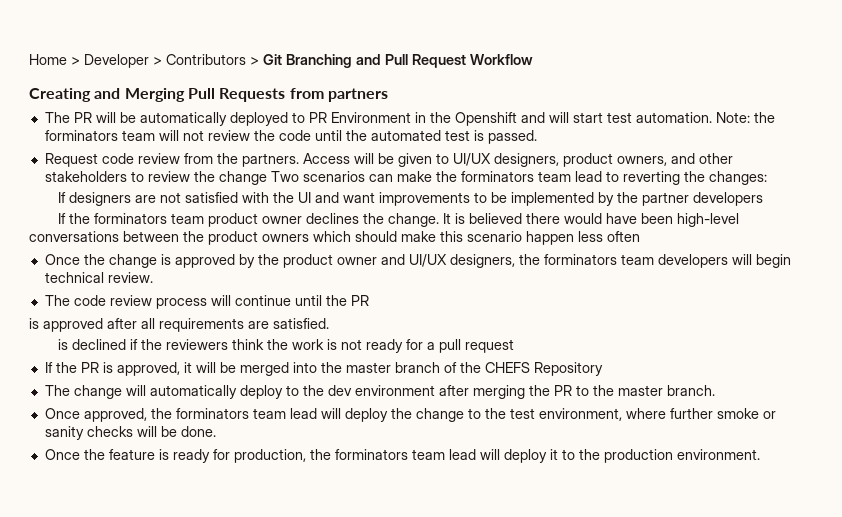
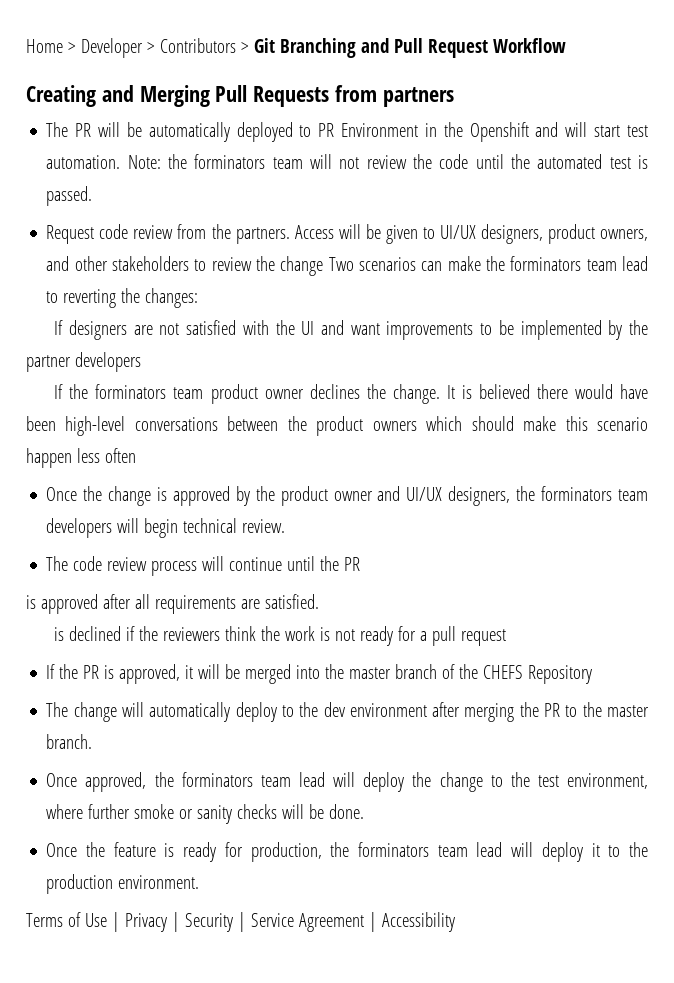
+ Terms of Use | Privacy | Security | Service Agreement | Accessibility

